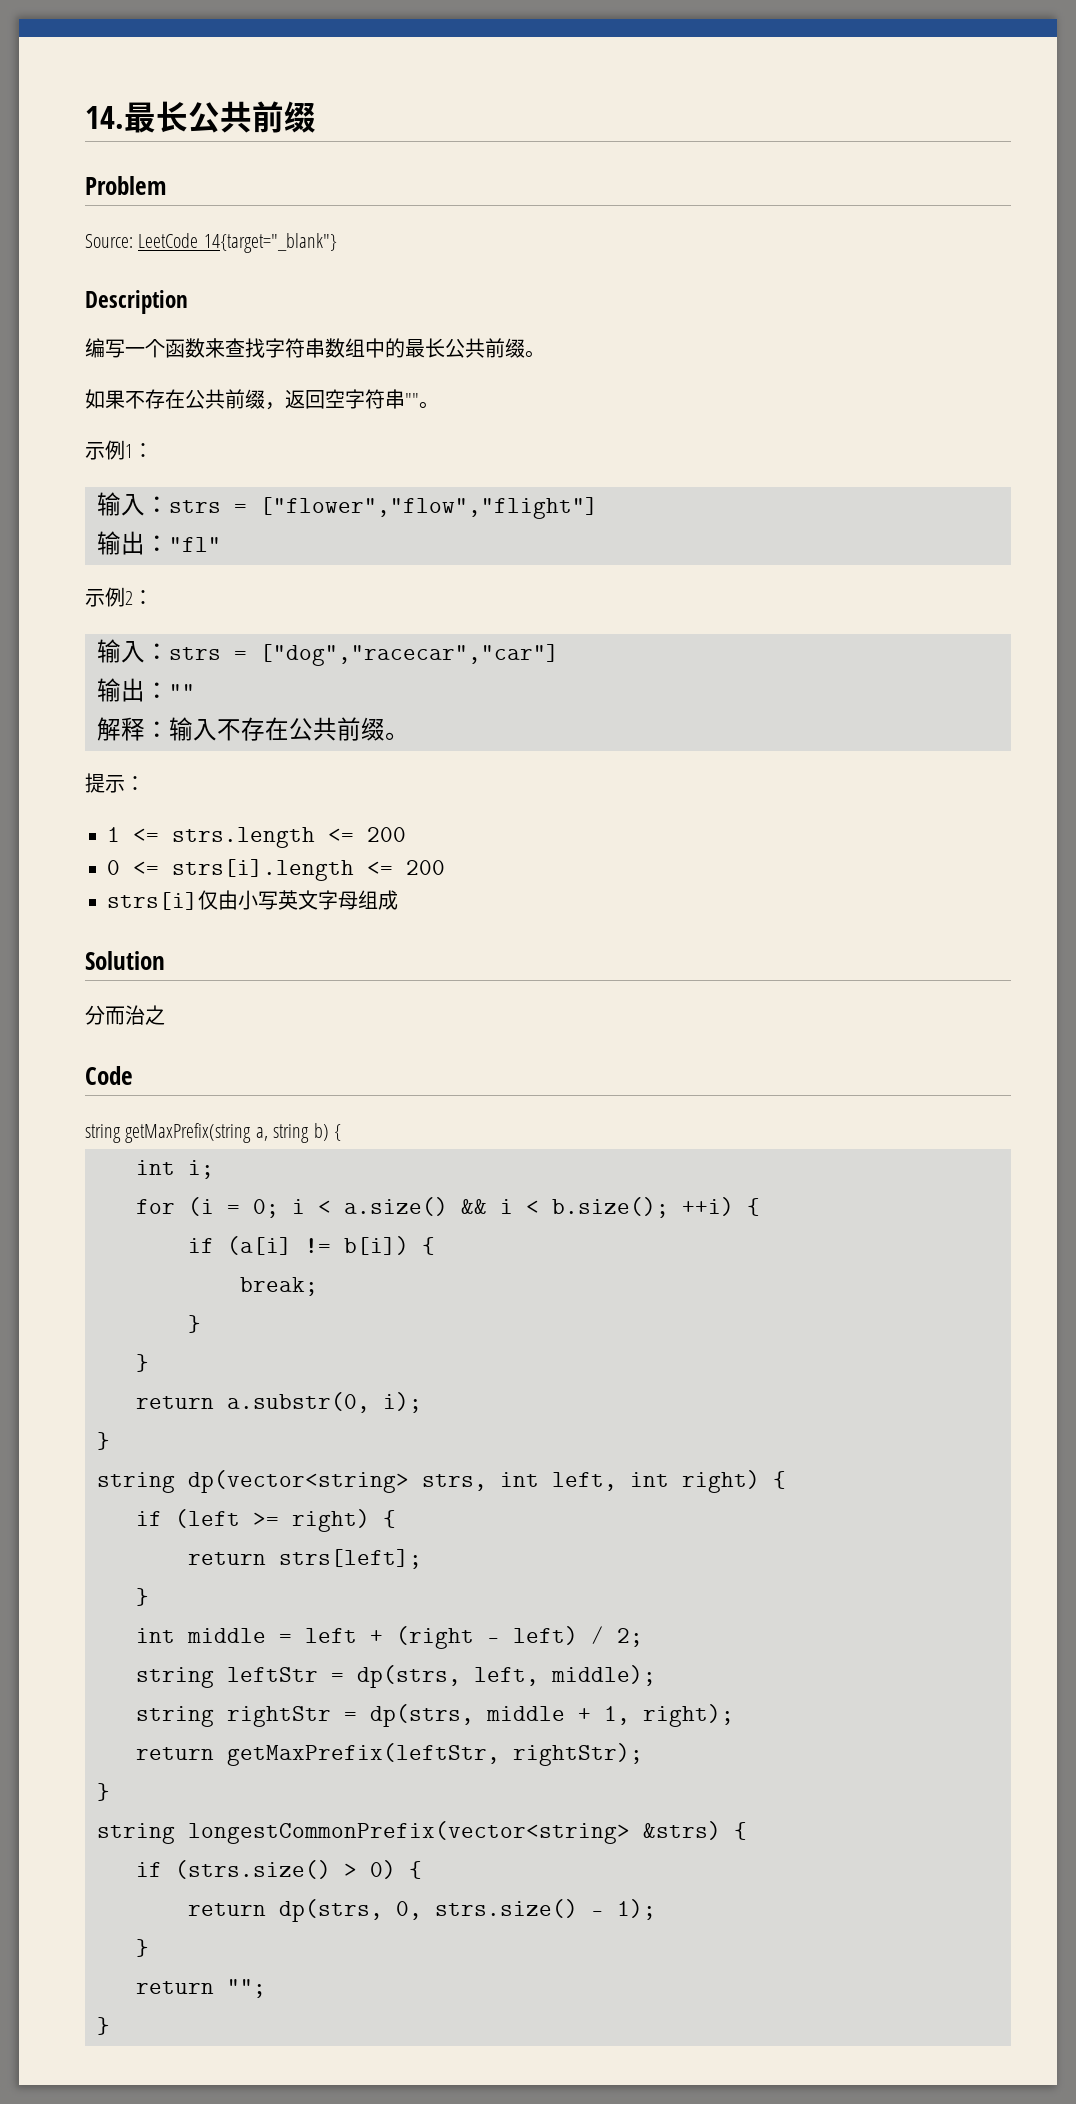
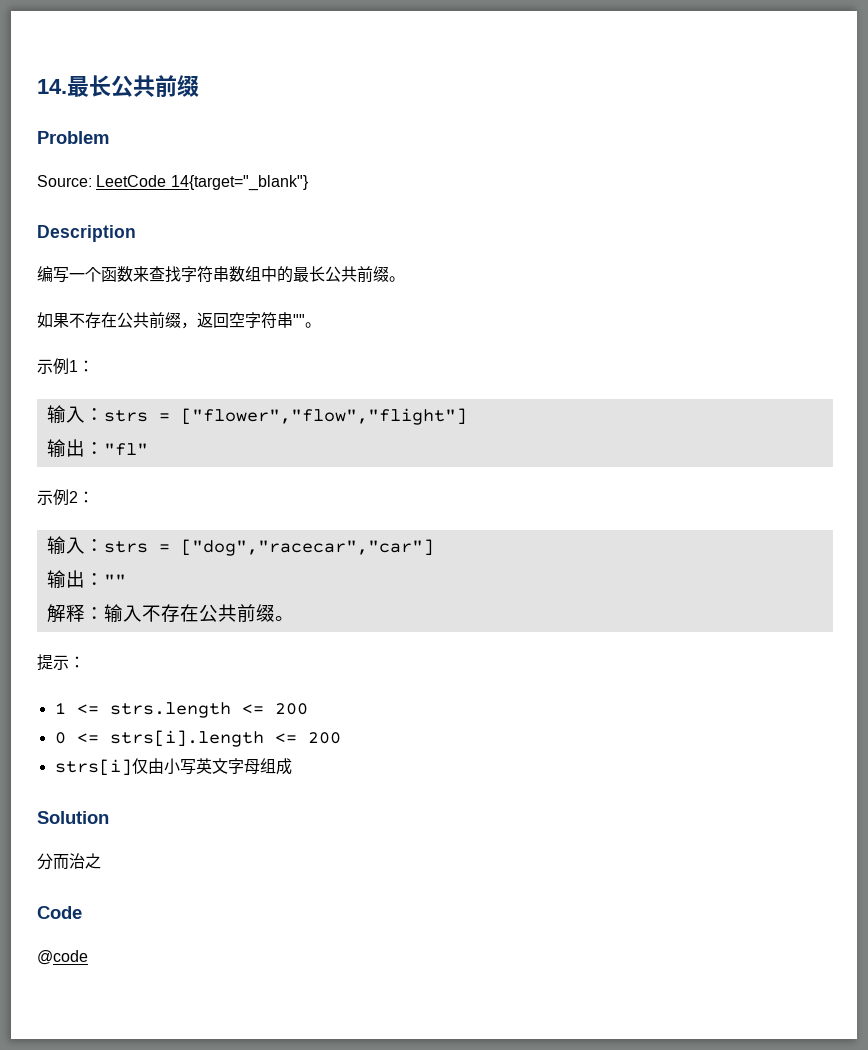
- string getMaxPrefix(string a, string b) {
- int i;
- for (i = 0; i < a.size() && i < b.size(); ++i) {
- if (a[i] != b[i]) {
- break;
- }
- }
- return a.substr(0, i);
- }
- string dp(vector<string> strs, int left, int right) {
- if (left >= right) {
- return strs[left];
- }
- int middle = left + (right - left) / 2;
- string leftStr = dp(strs, left, middle);
- string rightStr = dp(strs, middle + 1, right);
- return getMaxPrefix(leftStr, rightStr);
- }
- string longestCommonPrefix(vector<string> &strs) {
- if (strs.size() > 0) {
- return dp(strs, 0, strs.size() - 1);
- }
- return "";
- }
+ @code

